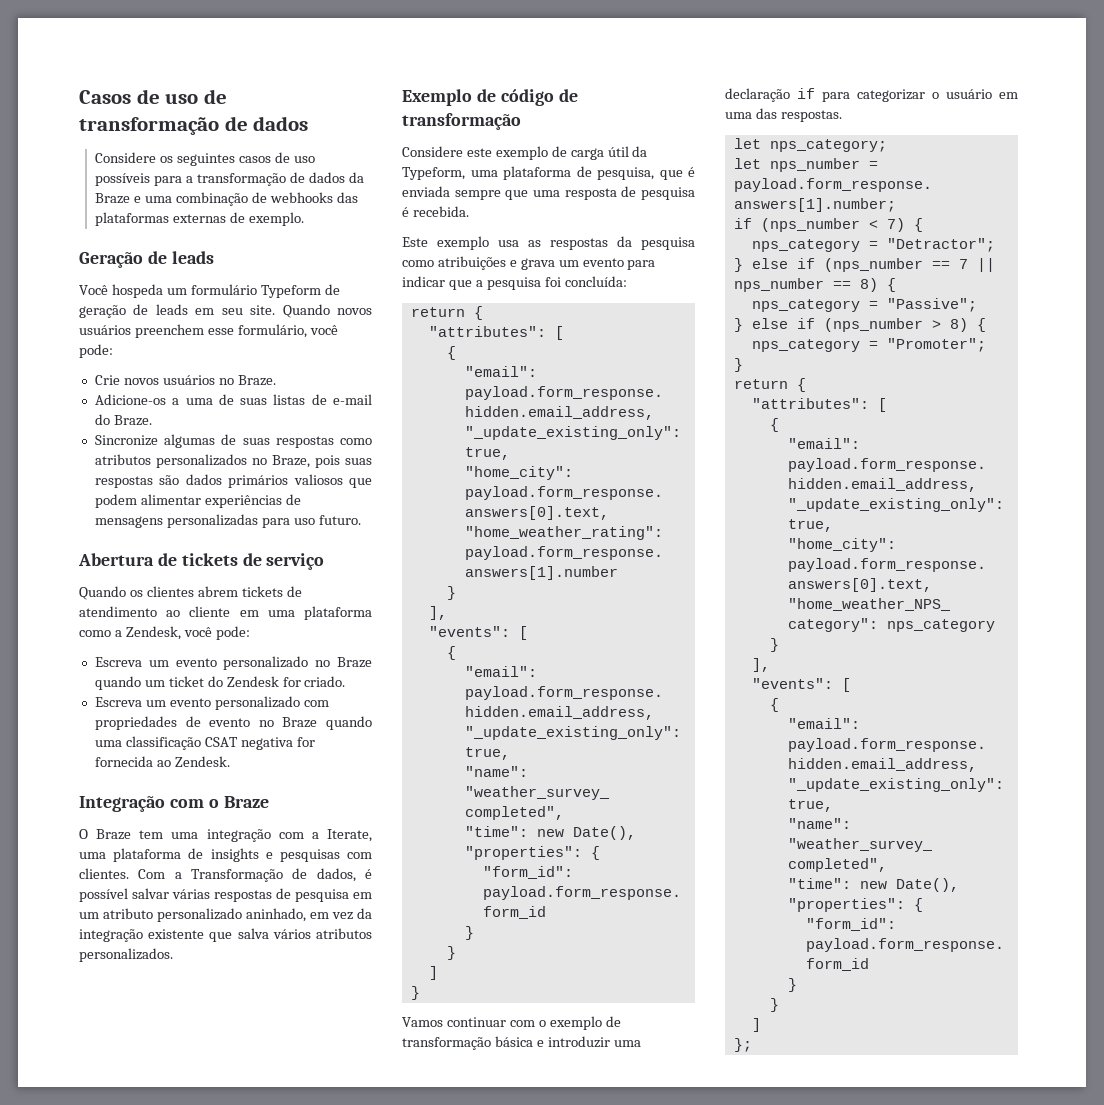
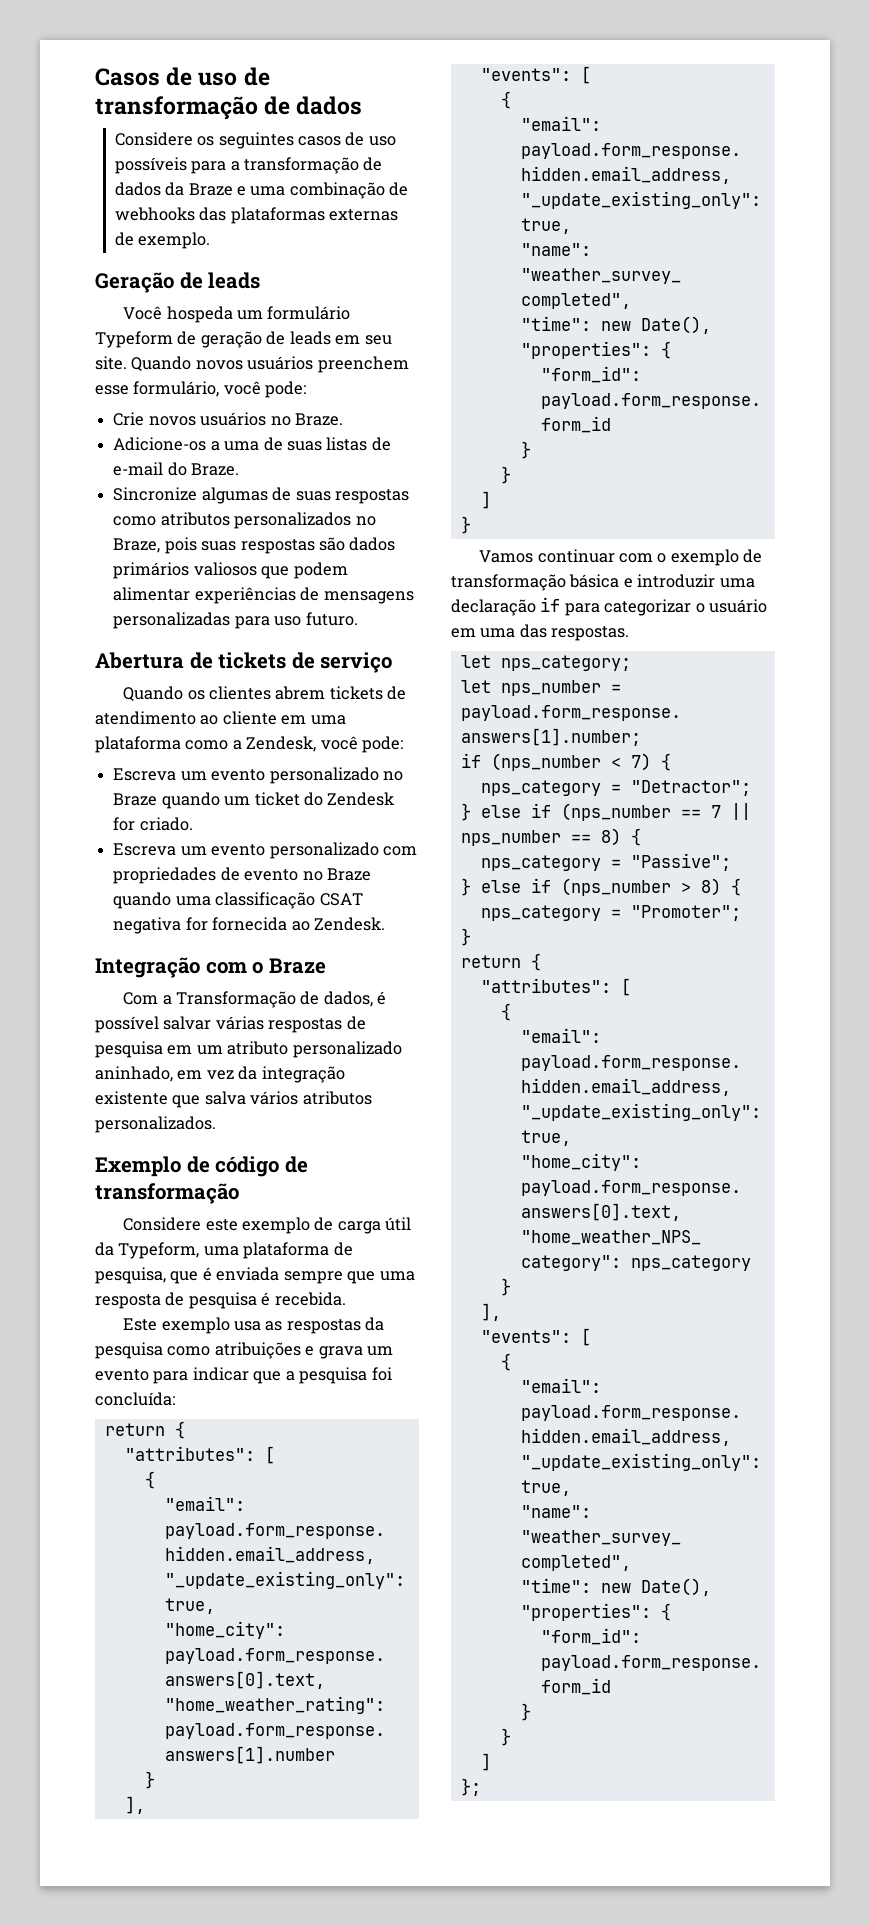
- O Braze tem uma integração com a Iterate, uma plataforma de insights e pesquisas com clientes.

